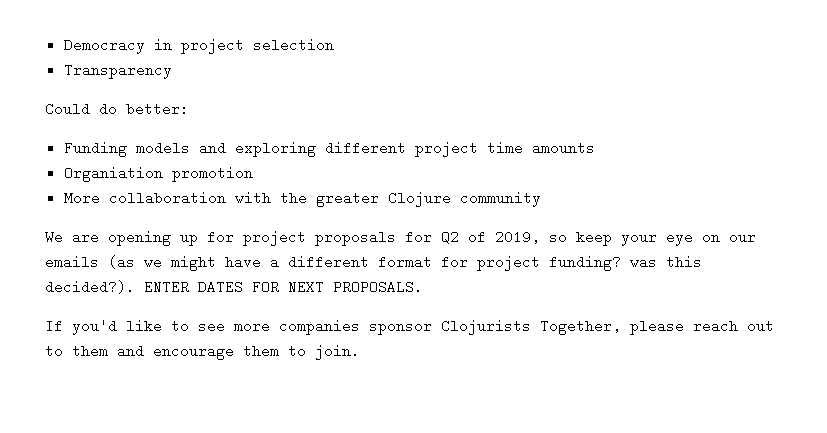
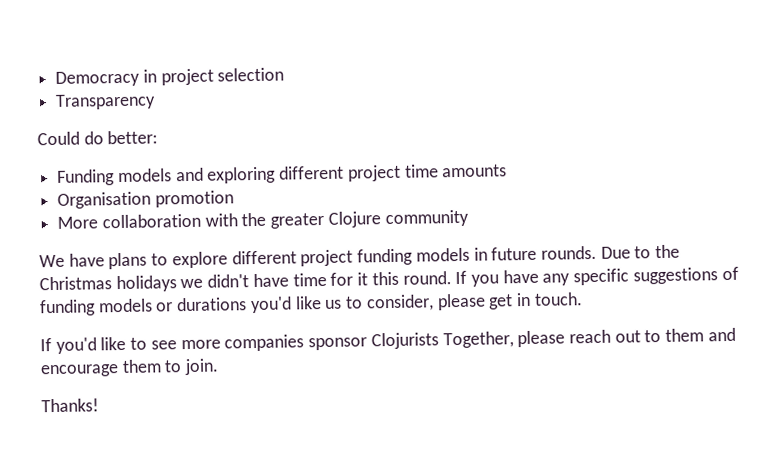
- Organiation promotion
+ Organisation promotion
- We are opening up for project proposals for Q2 of 2019, so keep your eye on our emails (as we might have a different format for project funding? was this decided?). ENTER DATES FOR NEXT PROPOSALS.
+ We have plans to explore different project funding models in future rounds. Due to the Christmas holidays we didn't have time for it this round. If you have any specific suggestions of funding models or durations you'd like us to consider, please get in touch.
+ Thanks!

